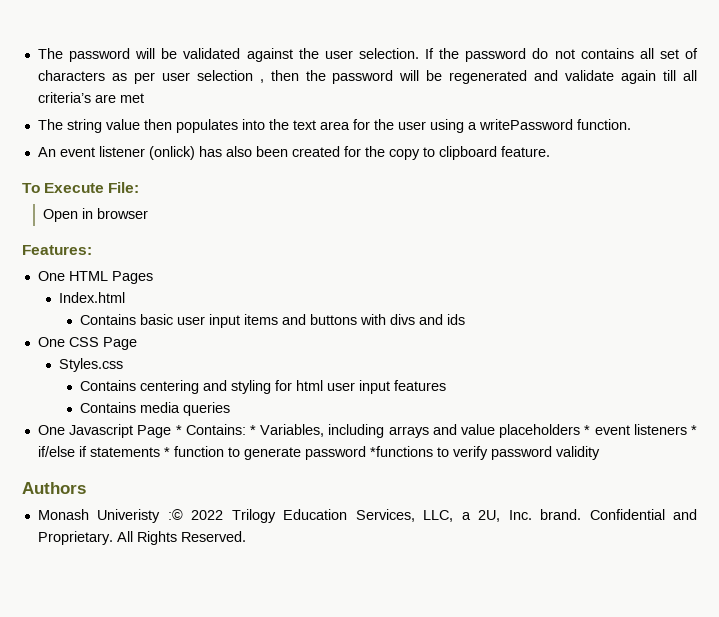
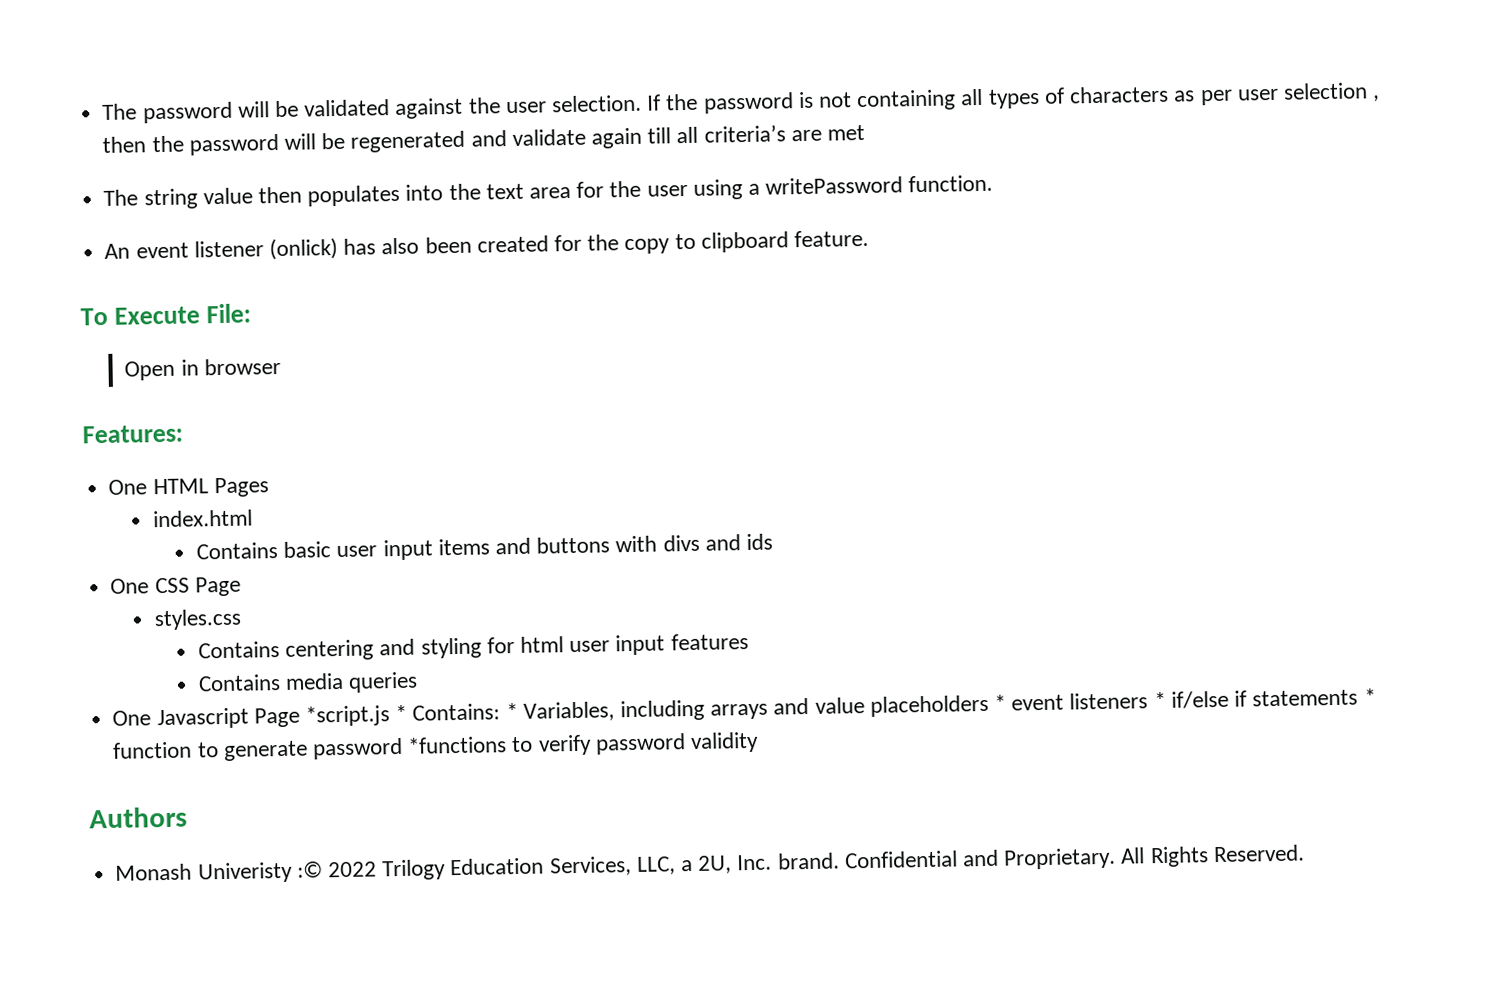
- If the password do not contains all set of characters as per user selection , then the password will be regenerated and validate again till all criteria’s are met
+ If the password is not containing all types of characters as per user selection , then the password will be regenerated and validate again till all criteria’s are met
- Index.html
+ index.html
- Styles.css
+ styles.css
- One Javascript Page * Contains: * Variables, including arrays and value placeholders * event listeners * if/else if statements * function to generate password *functions to verify password validity
+ One Javascript Page *script.js * Contains: * Variables, including arrays and value placeholders * event listeners * if/else if statements * function to generate password *functions to verify password validity

